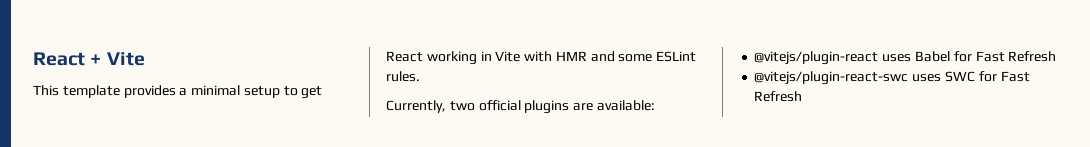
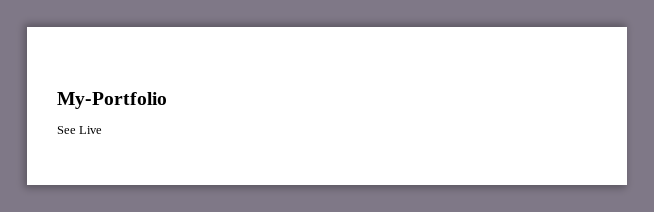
- React + Vite
- This template provides a minimal setup to get React working in Vite with HMR and some ESLint rules.
- Currently, two official plugins are available:
- @vitejs/plugin-react uses Babel for Fast Refresh
- @vitejs/plugin-react-swc uses SWC for Fast Refresh
+ My-Portfolio
+ See Live

